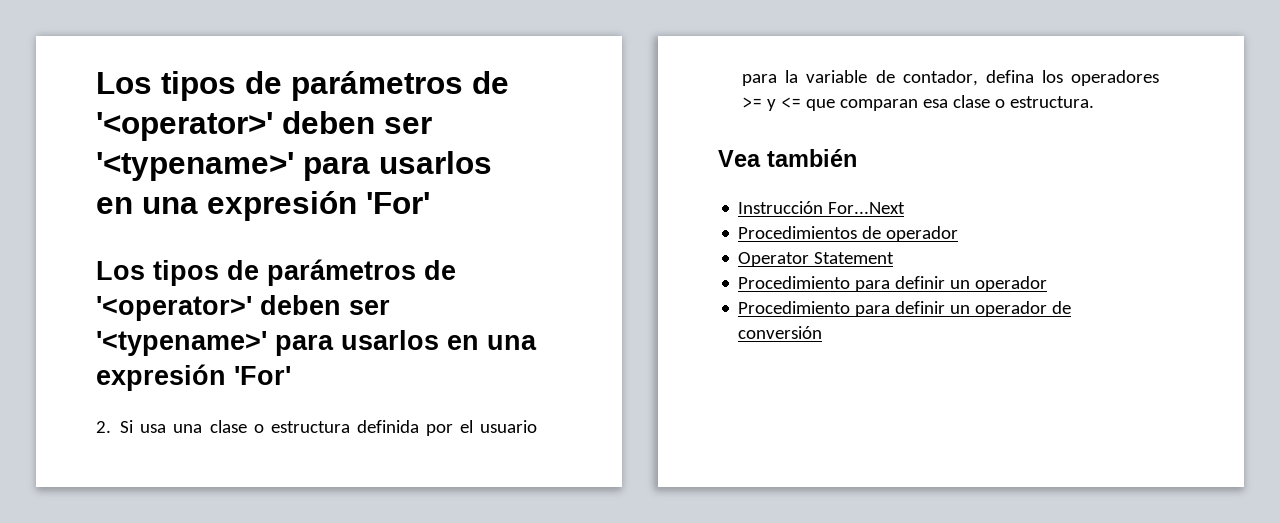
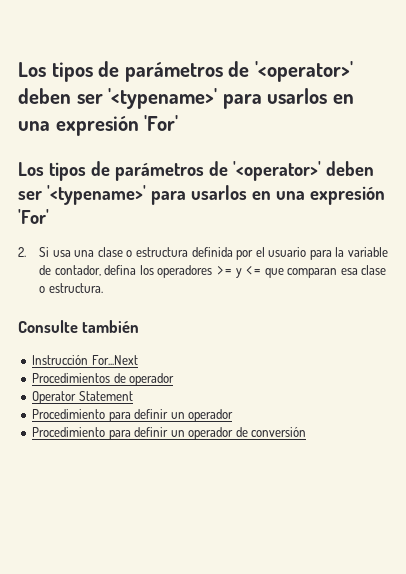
- Vea también
+ Consulte también

